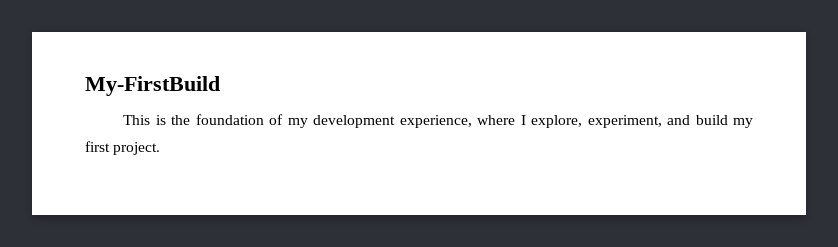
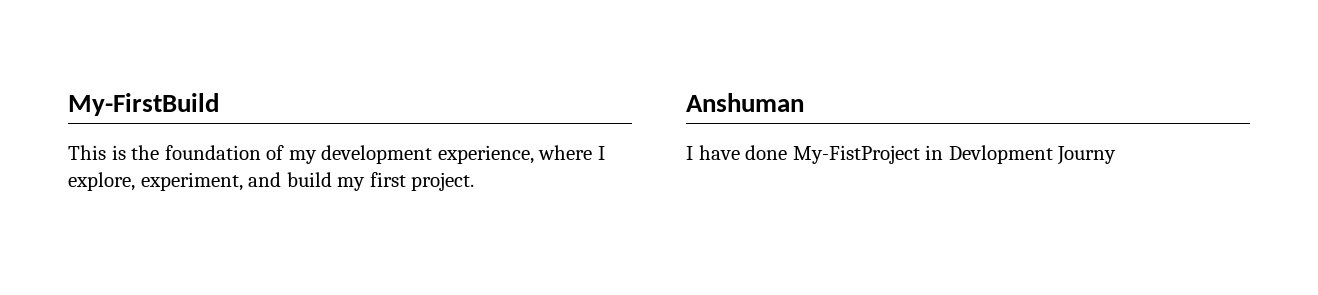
+ Anshuman
+ I have done My-FistProject in Devlopment Journy

